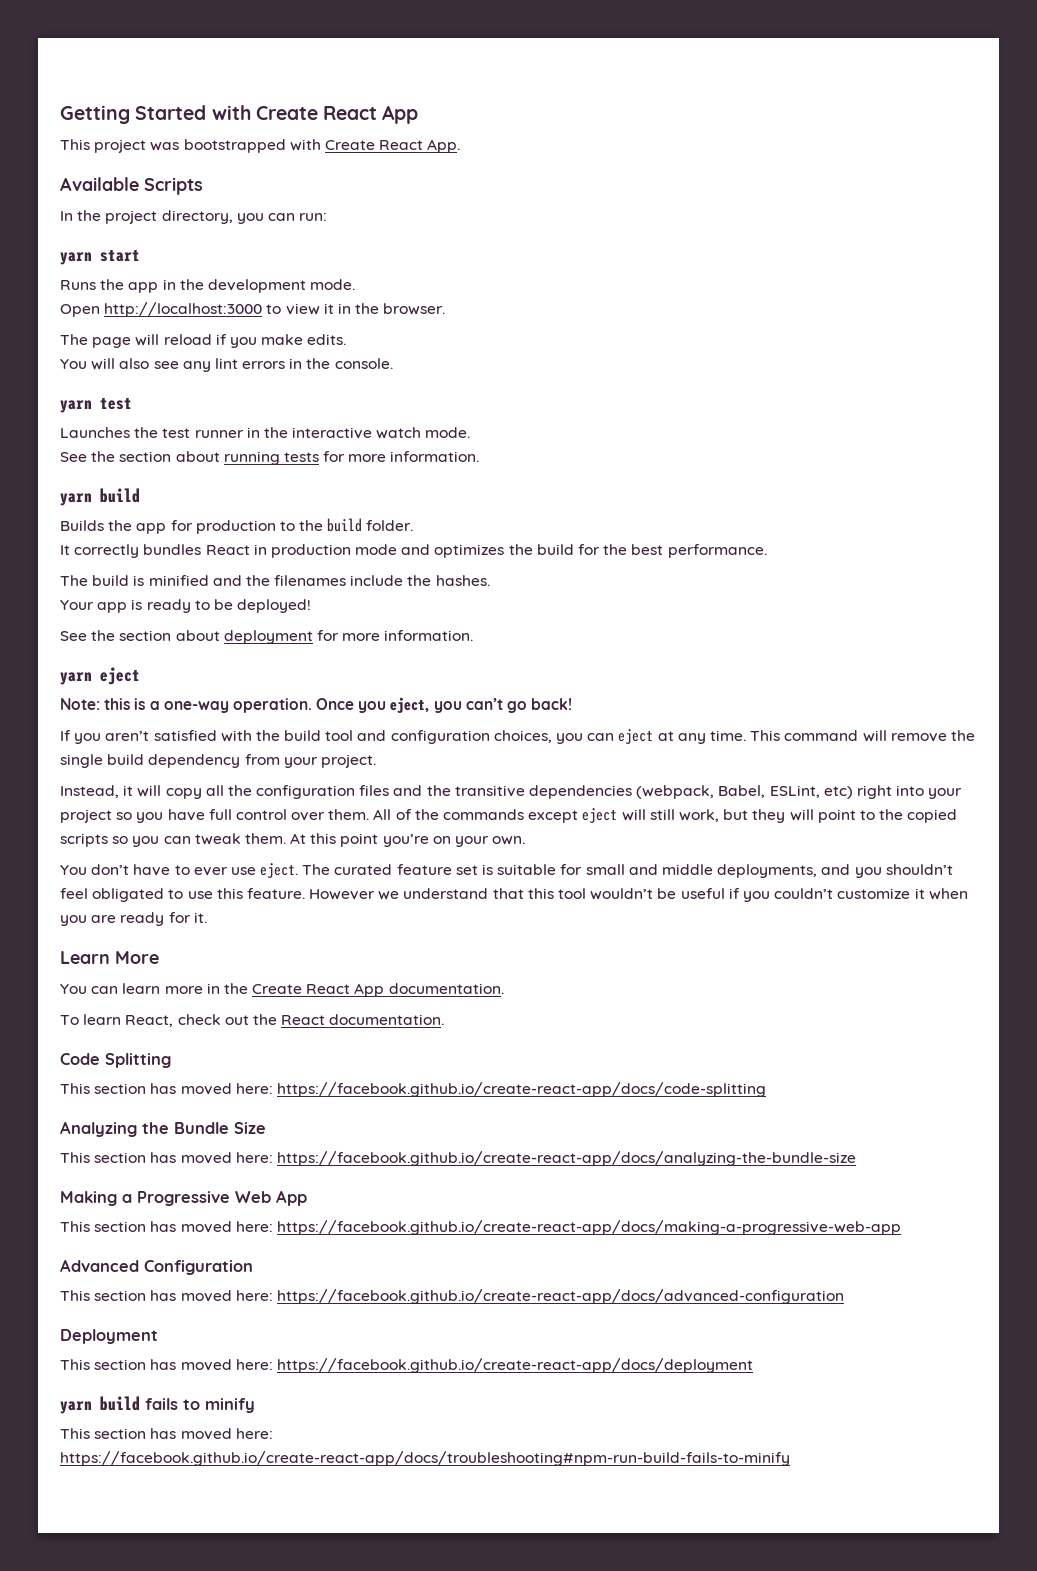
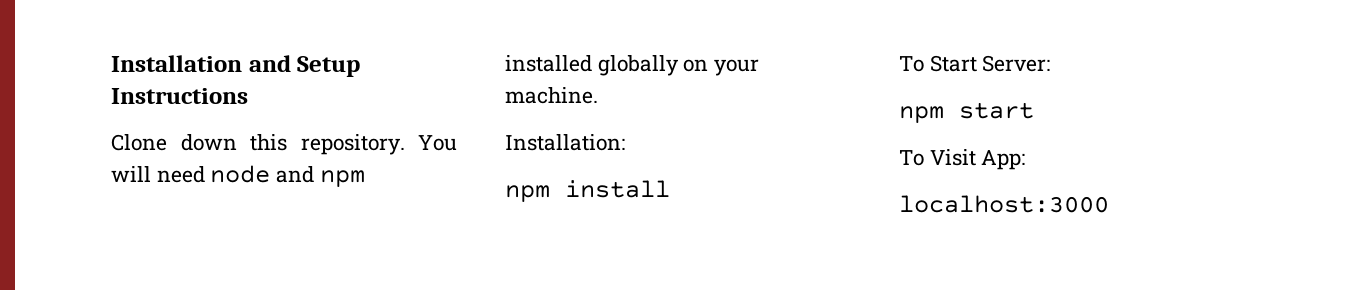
- Getting Started with Create React App
- This project was bootstrapped with Create React App.
- Available Scripts
- In the project directory, you can run:
- yarn start
- Runs the app in the development mode.
- Open http://localhost:3000 to view it in the browser.
- The page will reload if you make edits.
- You will also see any lint errors in the console.
- yarn test
- Launches the test runner in the interactive watch mode.
- See the section about running tests for more information.
- yarn build
- Builds the app for production to the build folder.
- It correctly bundles React in production mode and optimizes the build for the best performance.
- The build is minified and the filenames include the hashes.
- Your app is ready to be deployed!
- See the section about deployment for more information.
- yarn eject
- Note: this is a one-way operation. Once you eject, you can’t go back!
- If you aren’t satisfied with the build tool and configuration choices, you can eject at any time. This command will remove the single build dependency from your project.
- Instead, it will copy all the configuration files and the transitive dependencies (webpack, Babel, ESLint, etc) right into your project so you have full control over them. All of the commands except eject will still work, but they will point to the copied scripts so you can tweak them. At this point you’re on your own.
- You don’t have to ever use eject. The curated feature set is suitable for small and middle deployments, and you shouldn’t feel obligated to use this feature. However we understand that this tool wouldn’t be useful if you couldn’t customize it when you are ready for it.
- Learn More
- You can learn more in the Create React App documentation.
- To learn React, check out the React documentation.
- Code Splitting
- This section has moved here: https://facebook.github.io/create-react-app/docs/code-splitting
- Analyzing the Bundle Size
- This section has moved here: https://facebook.github.io/create-react-app/docs/analyzing-the-bundle-size
- Making a Progressive Web App
- This section has moved here: https://facebook.github.io/create-react-app/docs/making-a-progressive-web-app
- Advanced Configuration
- This section has moved here: https://facebook.github.io/create-react-app/docs/advanced-configuration
- Deployment
- This section has moved here: https://facebook.github.io/create-react-app/docs/deployment
- yarn build fails to minify
- This section has moved here: https://facebook.github.io/create-react-app/docs/troubleshooting#npm-run-build-fails-to-minify
+ Installation and Setup Instructions
+ Clone down this repository. You will need node and npm installed globally on your machine.
+ Installation:
+ npm install
+ To Start Server:
+ npm start
+ To Visit App:
+ localhost:3000

